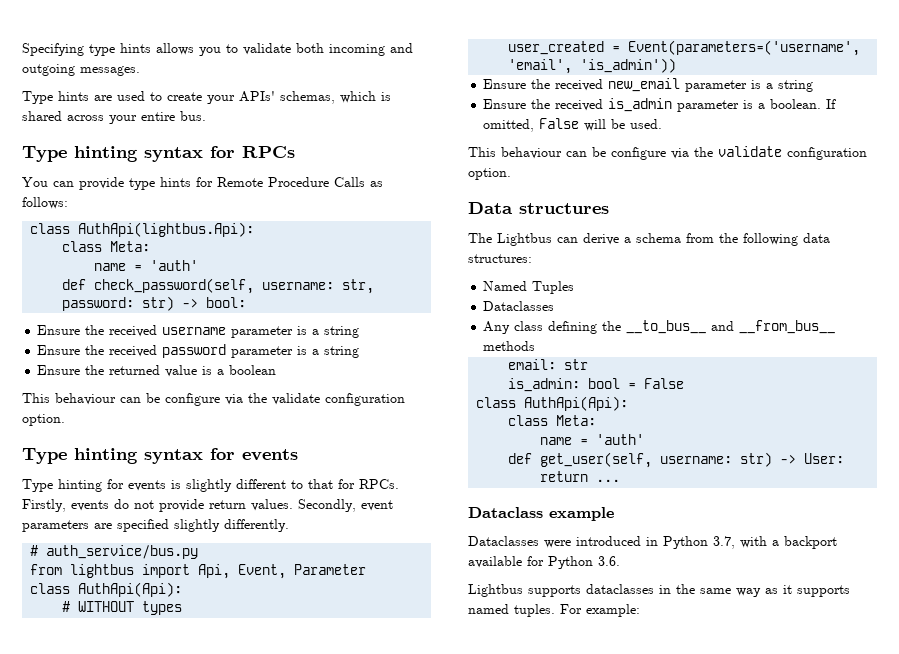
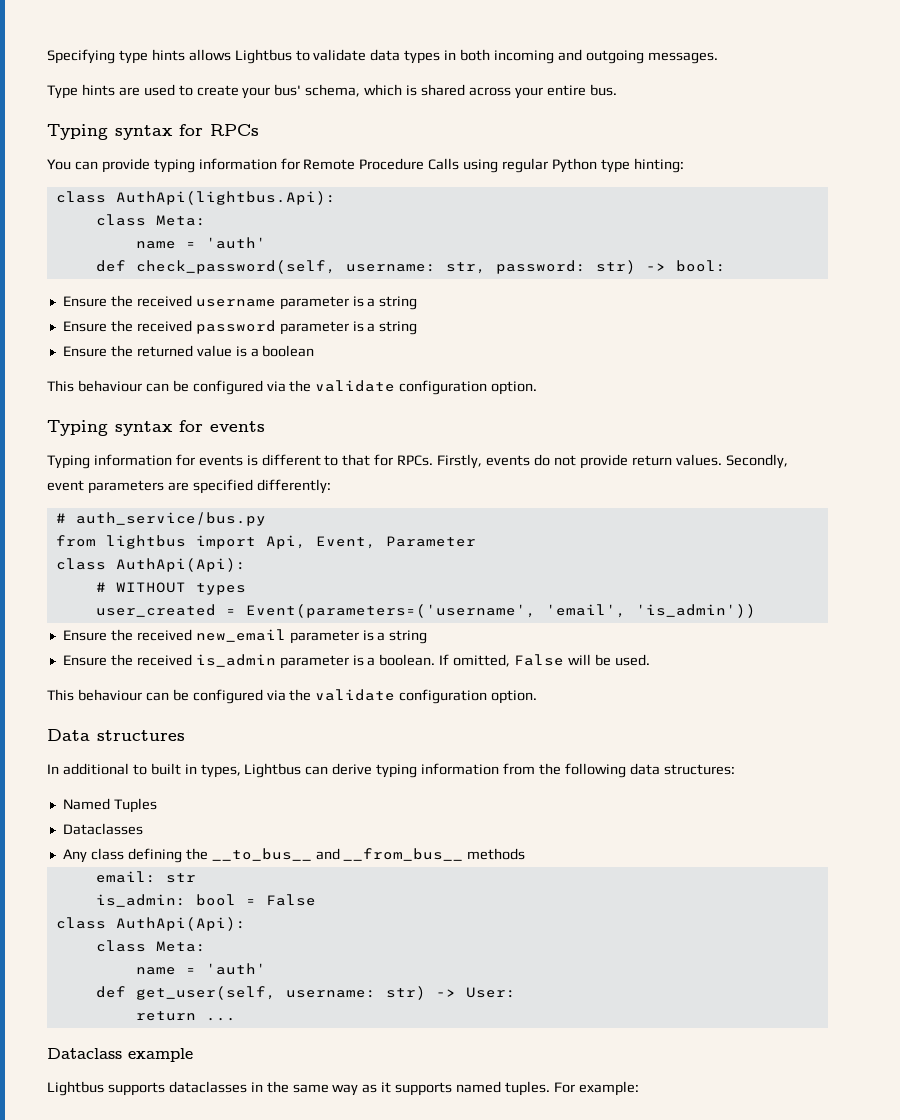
- Specifying type hints allows you to validate both incoming and outgoing messages.
+ Specifying type hints allows Lightbus to validate data types in both incoming and outgoing messages.
- Type hints are used to create your APIs' schemas, which is shared across your entire bus.
+ Type hints are used to create your bus' schema, which is shared across your entire bus.
- Type hinting syntax for RPCs
+ Typing syntax for RPCs
- You can provide type hints for Remote Procedure Calls as follows:
+ You can provide typing information for Remote Procedure Calls using regular Python type hinting:
  Ensure the returned value is a boolean
- This behaviour can be configure via the validate configuration option.
- Type hinting syntax for events
+ This behaviour can be configured via the validate configuration option.
+ Typing syntax for events
- Type hinting for events is slightly different to that for RPCs.
+ Typing information for events is different to that for RPCs.
- Secondly, event parameters are specified slightly differently.
+ Secondly, event parameters are specified differently:
  If omitted, False will be used.
- This behaviour can be configure via the validate configuration option.
+ This behaviour can be configured via the validate configuration option.
- The Lightbus can derive a schema from the following data structures:
+ In additional to built in types, Lightbus can derive typing information from the following data structures:
- Dataclasses were introduced in Python 3.7, with a backport available for Python 3.6.

